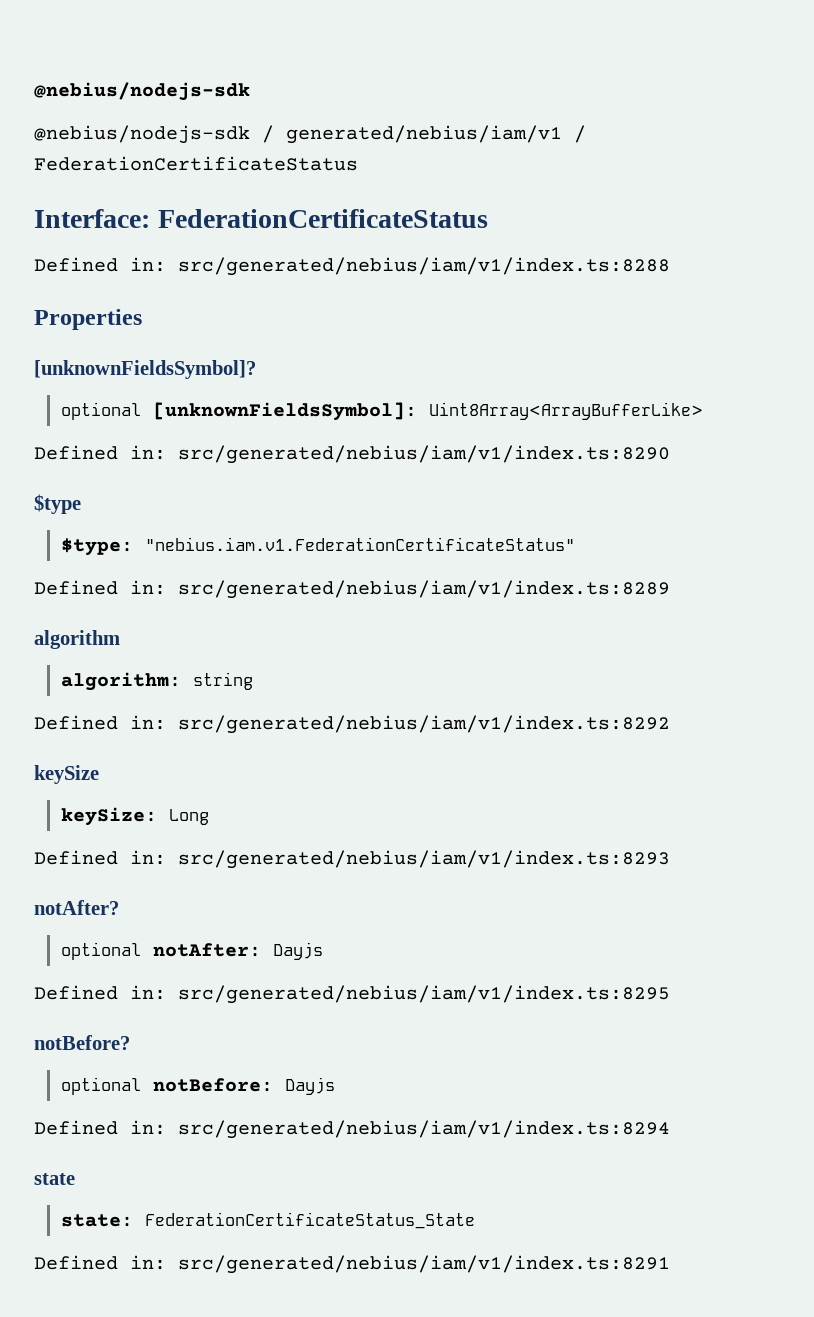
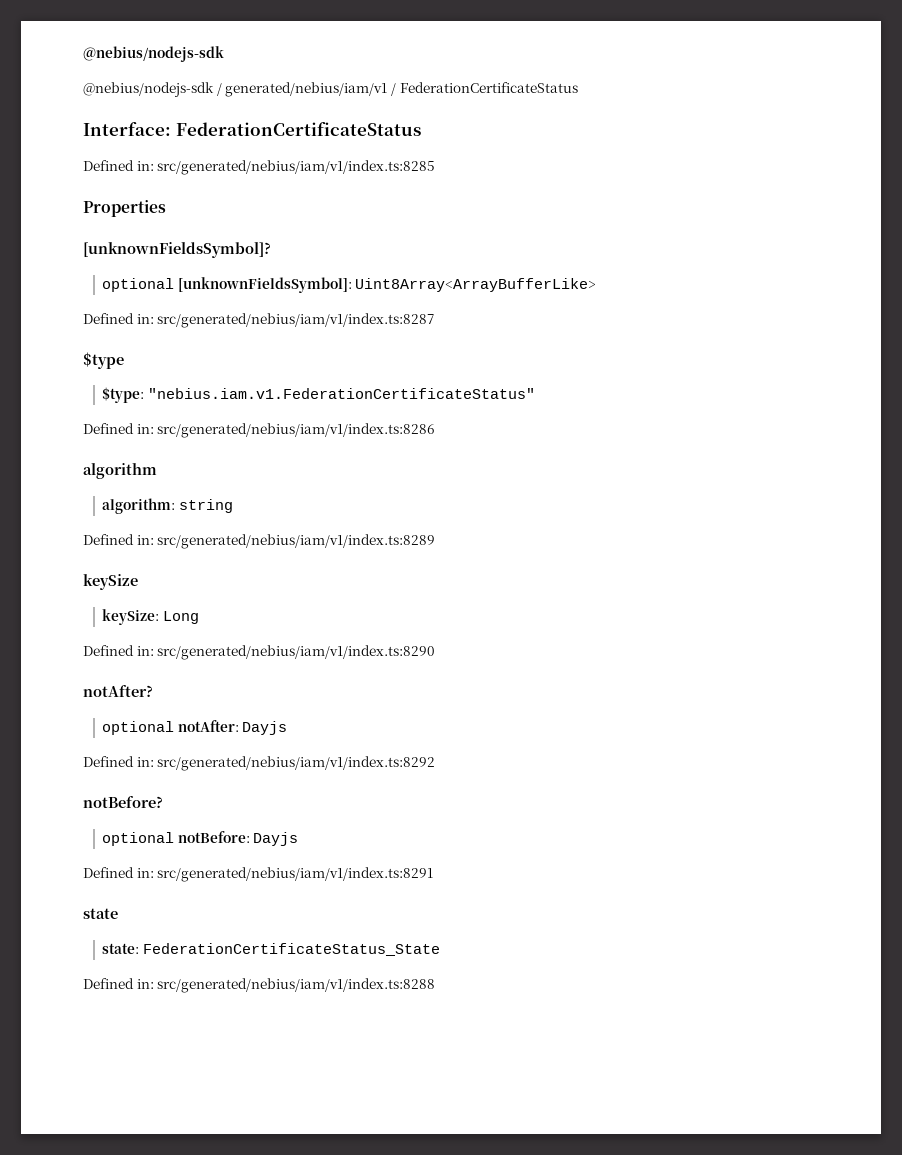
- Defined in: src/generated/nebius/iam/v1/index.ts:8288
+ Defined in: src/generated/nebius/iam/v1/index.ts:8285
- Defined in: src/generated/nebius/iam/v1/index.ts:8290
+ Defined in: src/generated/nebius/iam/v1/index.ts:8287
- Defined in: src/generated/nebius/iam/v1/index.ts:8289
+ Defined in: src/generated/nebius/iam/v1/index.ts:8286
- Defined in: src/generated/nebius/iam/v1/index.ts:8292
+ Defined in: src/generated/nebius/iam/v1/index.ts:8289
- Defined in: src/generated/nebius/iam/v1/index.ts:8293
+ Defined in: src/generated/nebius/iam/v1/index.ts:8290
- Defined in: src/generated/nebius/iam/v1/index.ts:8295
+ Defined in: src/generated/nebius/iam/v1/index.ts:8292
- Defined in: src/generated/nebius/iam/v1/index.ts:8294
+ Defined in: src/generated/nebius/iam/v1/index.ts:8291
- Defined in: src/generated/nebius/iam/v1/index.ts:8291
+ Defined in: src/generated/nebius/iam/v1/index.ts:8288

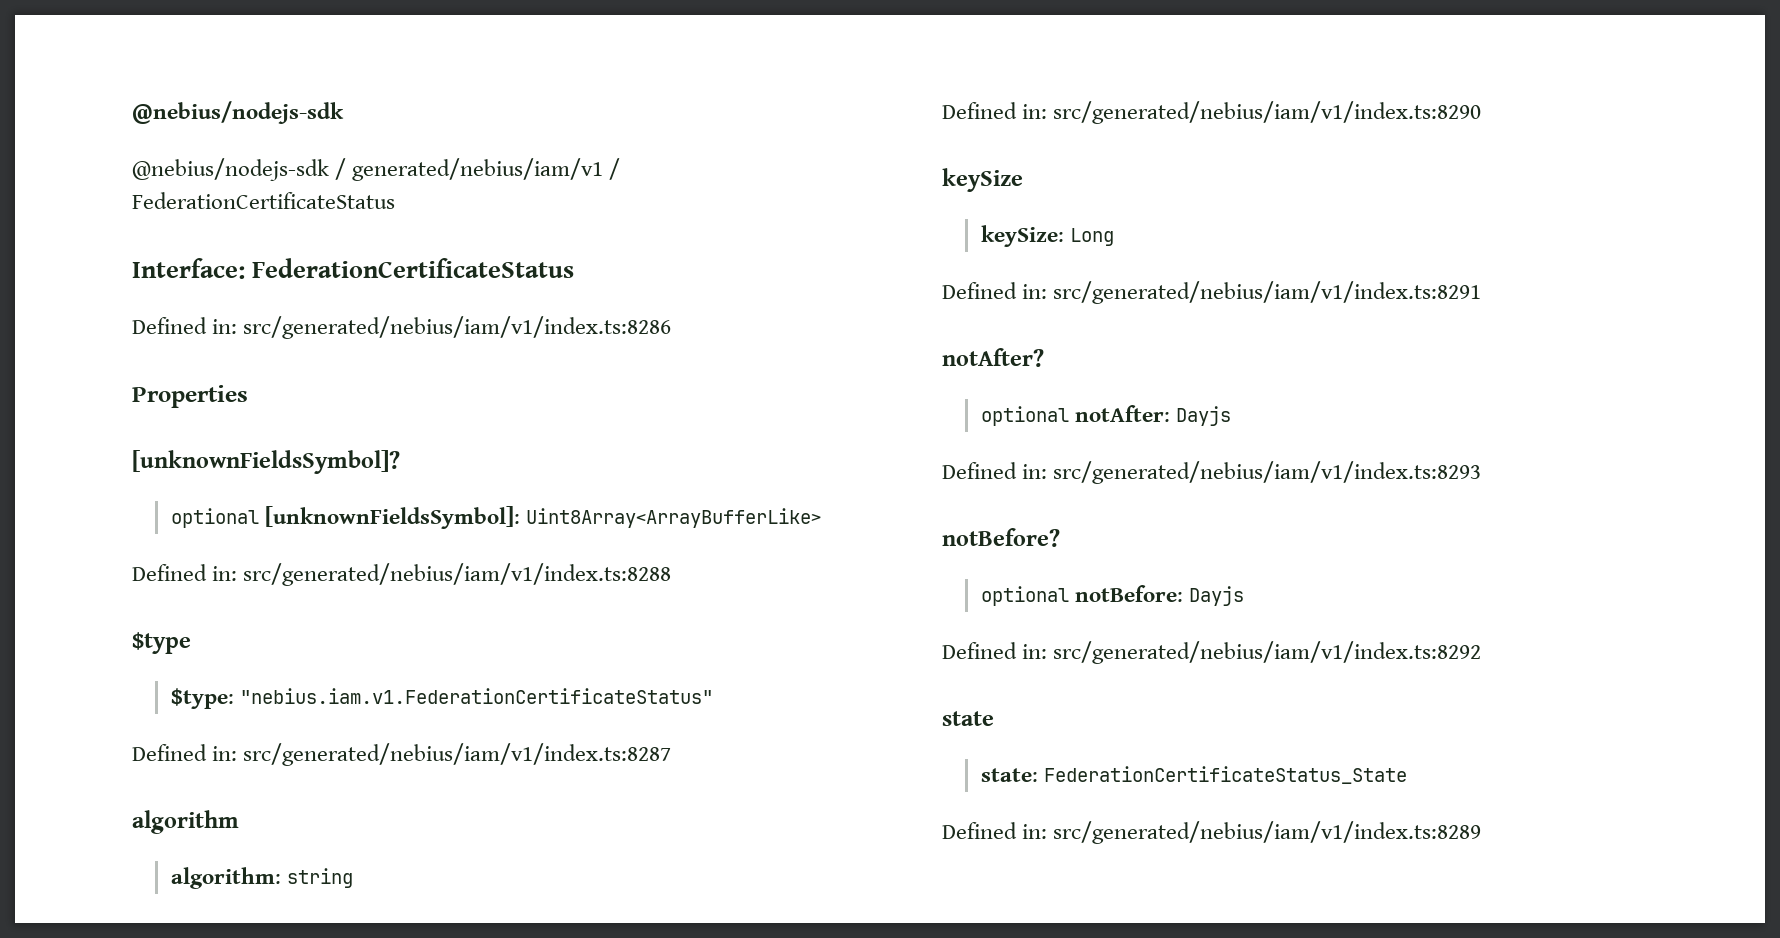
- Defined in: src/generated/nebius/iam/v1/index.ts:8285
+ Defined in: src/generated/nebius/iam/v1/index.ts:8286
- Defined in: src/generated/nebius/iam/v1/index.ts:8287
+ Defined in: src/generated/nebius/iam/v1/index.ts:8288
- Defined in: src/generated/nebius/iam/v1/index.ts:8286
+ Defined in: src/generated/nebius/iam/v1/index.ts:8287
- Defined in: src/generated/nebius/iam/v1/index.ts:8289
+ Defined in: src/generated/nebius/iam/v1/index.ts:8290
- Defined in: src/generated/nebius/iam/v1/index.ts:8290
+ Defined in: src/generated/nebius/iam/v1/index.ts:8291
- Defined in: src/generated/nebius/iam/v1/index.ts:8292
+ Defined in: src/generated/nebius/iam/v1/index.ts:8293
- Defined in: src/generated/nebius/iam/v1/index.ts:8291
+ Defined in: src/generated/nebius/iam/v1/index.ts:8292
- Defined in: src/generated/nebius/iam/v1/index.ts:8288
+ Defined in: src/generated/nebius/iam/v1/index.ts:8289

